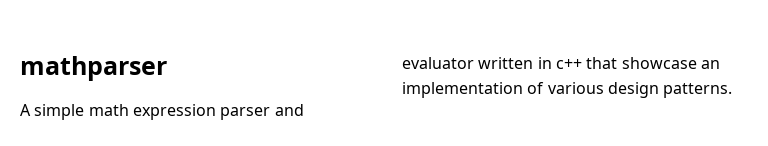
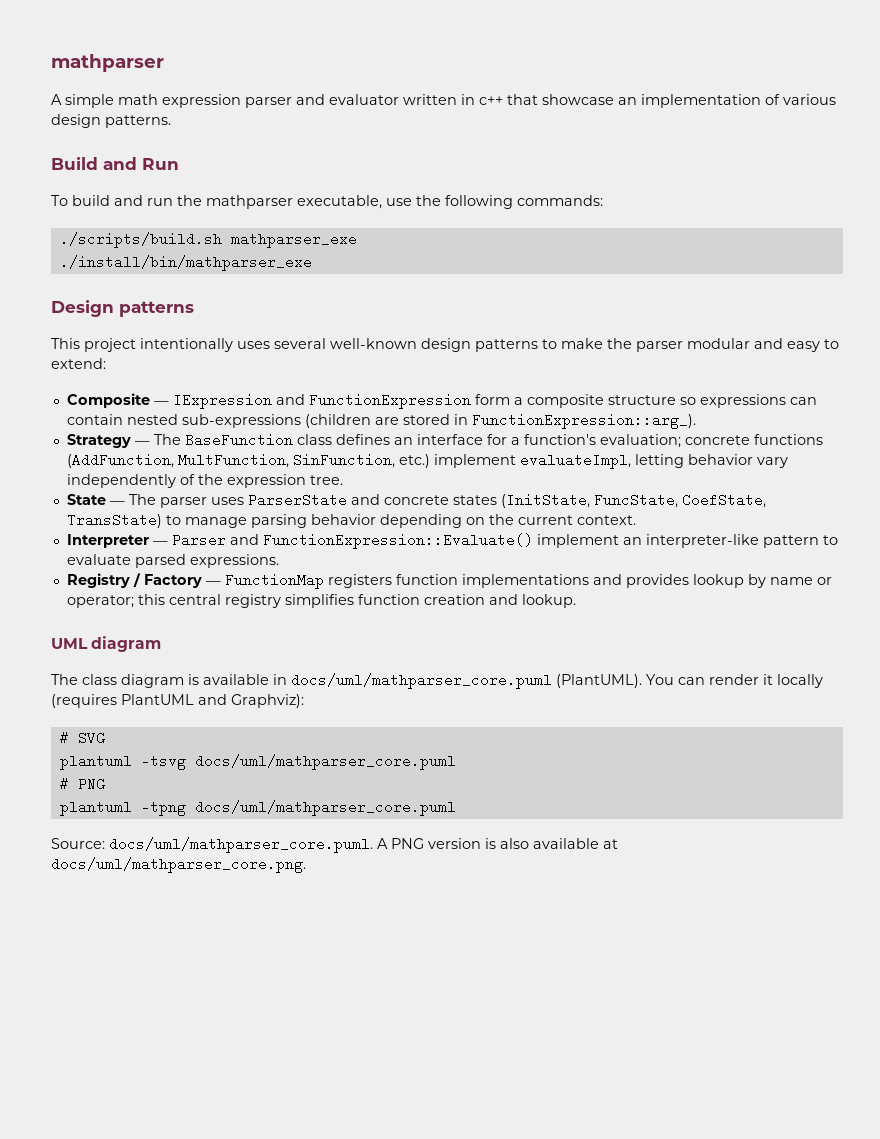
+ Build and Run
+ To build and run the mathparser executable, use the following commands:
+ ./scripts/build.sh mathparser_exe
+ ./install/bin/mathparser_exe
+ Design patterns
+ This project intentionally uses several well-known design patterns to make the parser modular and easy to extend:
+ Composite — IExpression and FunctionExpression form a composite structure so expressions can contain nested sub-expressions (children are stored in FunctionExpression::arg_).
+ Strategy — The BaseFunction class defines an interface for a function's evaluation; concrete functions (AddFunction, MultFunction, SinFunction, etc.) implement evaluateImpl, letting behavior vary independently of the expression tree.
+ State — The parser uses ParserState and concrete states (InitState, FuncState, CoefState, TransState) to manage parsing behavior depending on the current context.
+ Interpreter — Parser and FunctionExpression::Evaluate() implement an interpreter-like pattern to evaluate parsed expressions.
+ Registry / Factory — FunctionMap registers function implementations and provides lookup by name or operator; this central registry simplifies function creation and lookup.
+ UML diagram
+ The class diagram is available in docs/uml/mathparser_core.puml (PlantUML). You can render it locally (requires PlantUML and Graphviz):
+ # SVG
+ plantuml -tsvg docs/uml/mathparser_core.puml
+ # PNG
+ plantuml -tpng docs/uml/mathparser_core.puml
+ Source: docs/uml/mathparser_core.puml. A PNG version is also available at docs/uml/mathparser_core.png.

